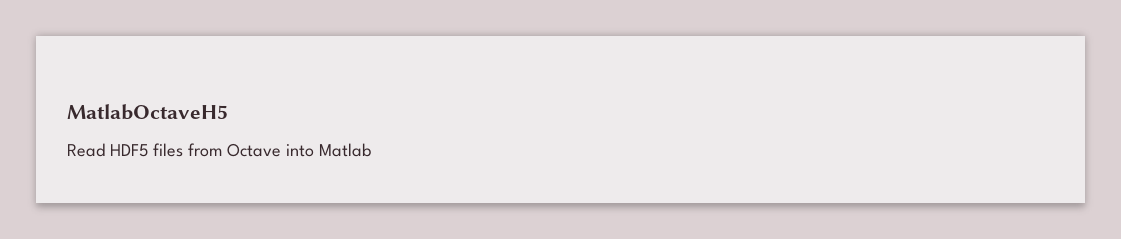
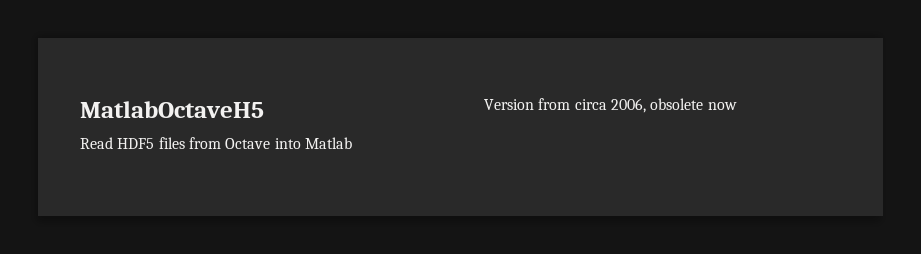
+ Version from circa 2006, obsolete now

